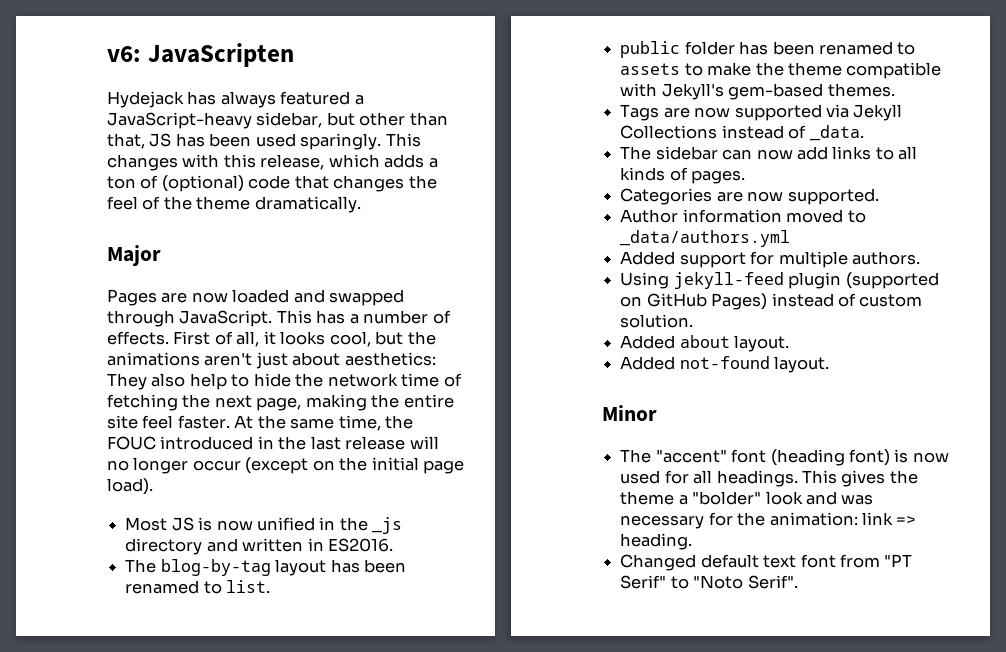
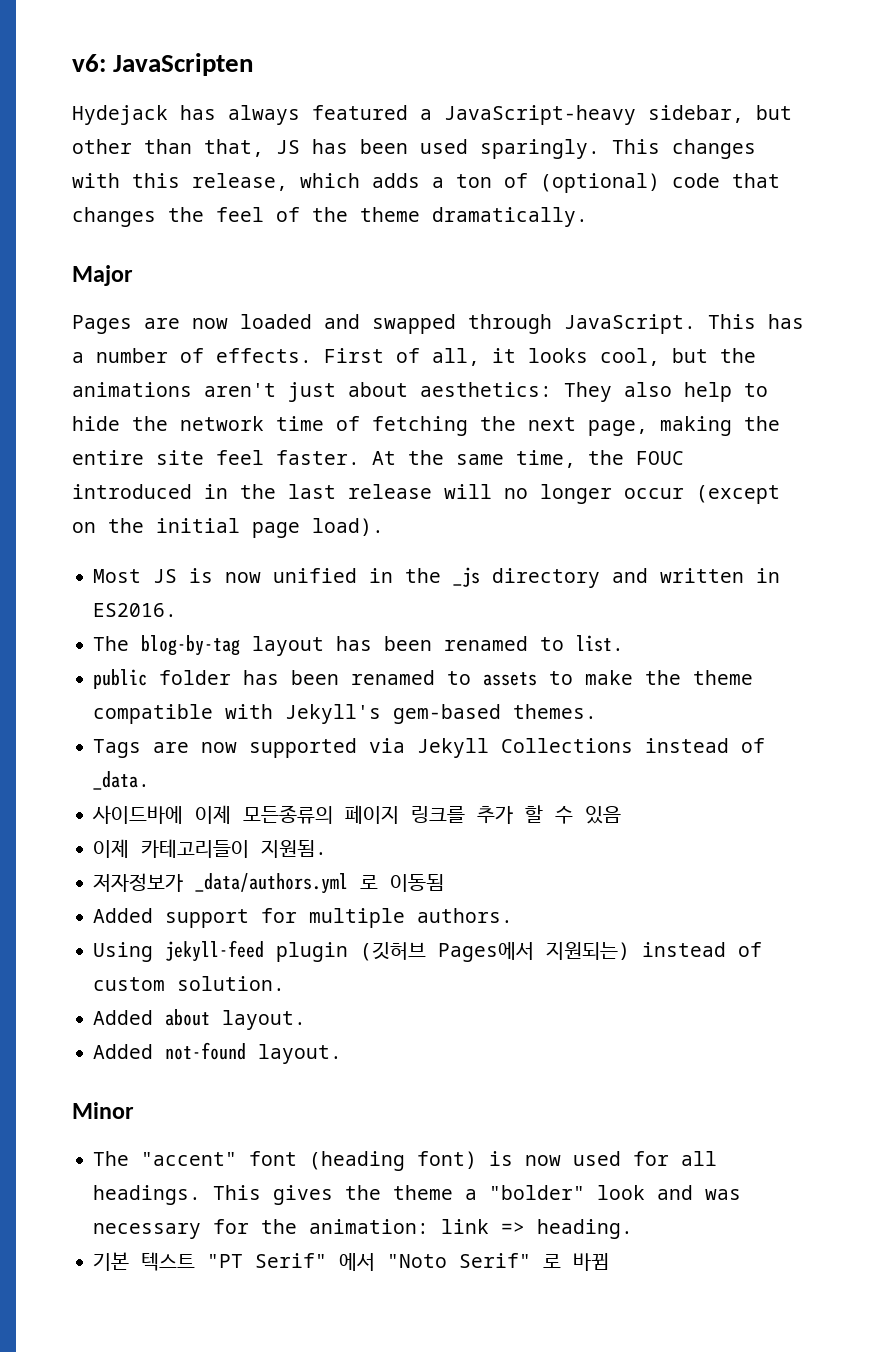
- The sidebar can now add links to all kinds of pages.
- Categories are now supported.
- Author information moved to _data/authors.yml
+ 사이드바에 이제 모든종류의 페이지 링크를 추가 할 수 있음
+ 이제 카테고리들이 지원됨.
+ 저자정보가 _data/authors.yml 로 이동됨
- Using jekyll-feed plugin (supported on GitHub Pages) instead of custom solution.
+ Using jekyll-feed plugin (깃허브 Pages에서 지원되는) instead of custom solution.
- Changed default text font from "PT Serif" to "Noto Serif".
+ 기본 텍스트 "PT Serif" 에서 "Noto Serif" 로 바뀜

